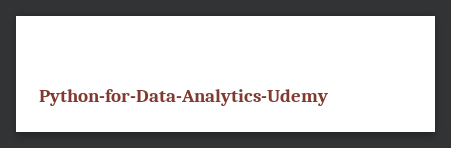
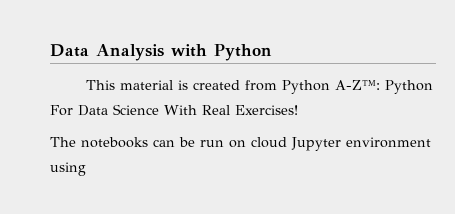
- Python-for-Data-Analytics-Udemy
+ Data Analysis with Python
+ This material is created from Python A-Z™: Python For Data Science With Real Exercises!
+ The notebooks can be run on cloud Jupyter environment using

